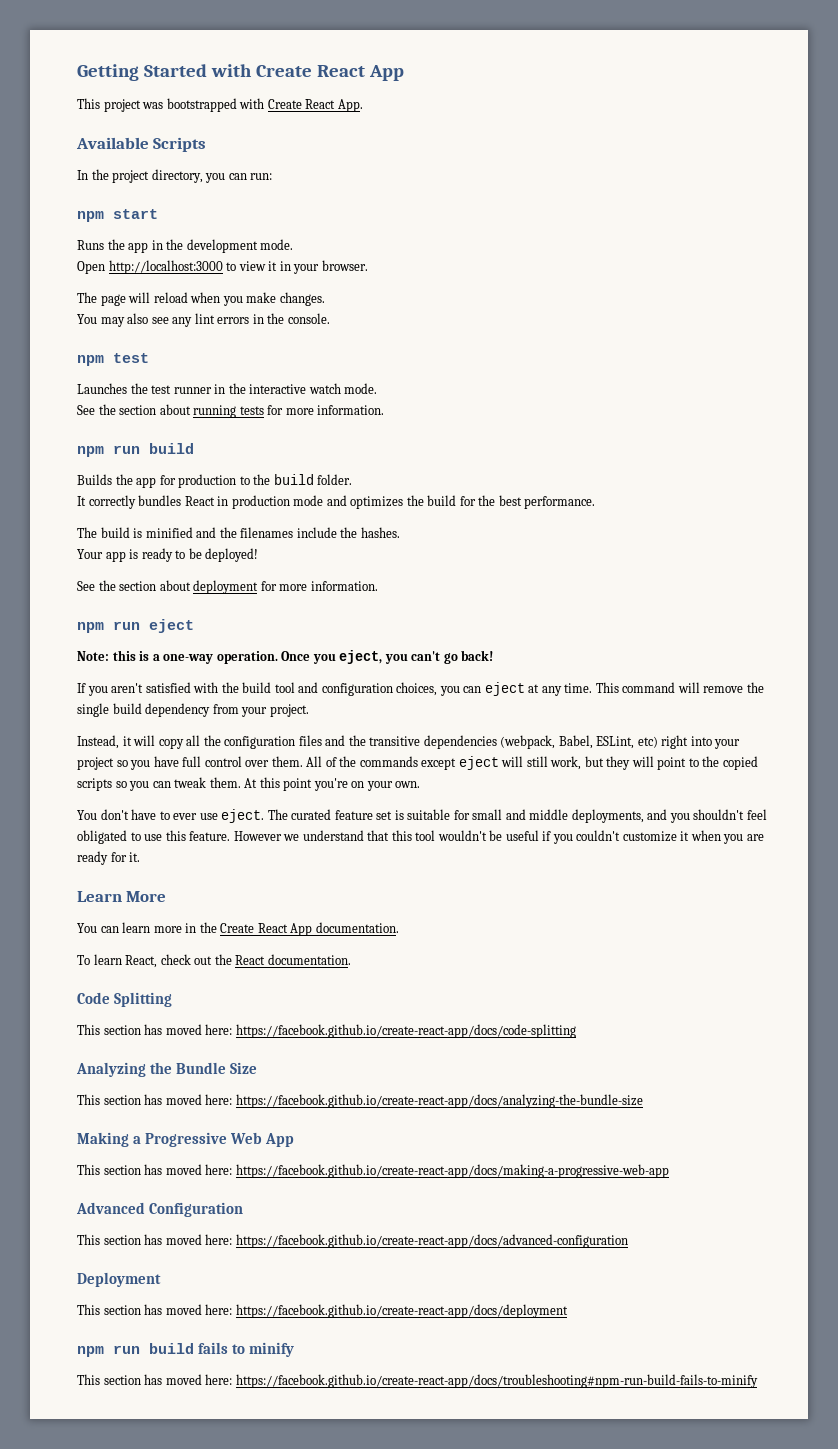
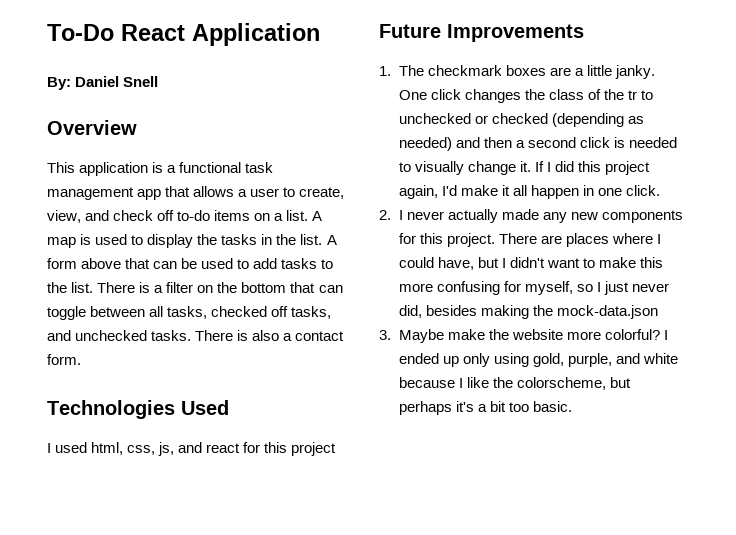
- Getting Started with Create React App
- This project was bootstrapped with Create React App.
- Available Scripts
- In the project directory, you can run:
- npm start
- Runs the app in the development mode.
- Open http://localhost:3000 to view it in your browser.
- The page will reload when you make changes.
- You may also see any lint errors in the console.
- npm test
- Launches the test runner in the interactive watch mode.
- See the section about running tests for more information.
- npm run build
- Builds the app for production to the build folder.
- It correctly bundles React in production mode and optimizes the build for the best performance.
- The build is minified and the filenames include the hashes.
- Your app is ready to be deployed!
- See the section about deployment for more information.
- npm run eject
- Note: this is a one-way operation. Once you eject, you can't go back!
- If you aren't satisfied with the build tool and configuration choices, you can eject at any time. This command will remove the single build dependency from your project.
- Instead, it will copy all the configuration files and the transitive dependencies (webpack, Babel, ESLint, etc) right into your project so you have full control over them. All of the commands except eject will still work, but they will point to the copied scripts so you can tweak them. At this point you're on your own.
- You don't have to ever use eject. The curated feature set is suitable for small and middle deployments, and you shouldn't feel obligated to use this feature. However we understand that this tool wouldn't be useful if you couldn't customize it when you are ready for it.
- Learn More
- You can learn more in the Create React App documentation.
- To learn React, check out the React documentation.
- Code Splitting
- This section has moved here: https://facebook.github.io/create-react-app/docs/code-splitting
- Analyzing the Bundle Size
- This section has moved here: https://facebook.github.io/create-react-app/docs/analyzing-the-bundle-size
- Making a Progressive Web App
- This section has moved here: https://facebook.github.io/create-react-app/docs/making-a-progressive-web-app
- Advanced Configuration
- This section has moved here: https://facebook.github.io/create-react-app/docs/advanced-configuration
- Deployment
- This section has moved here: https://facebook.github.io/create-react-app/docs/deployment
- npm run build fails to minify
- This section has moved here: https://facebook.github.io/create-react-app/docs/troubleshooting#npm-run-build-fails-to-minify
+ To-Do React Application
+ By: Daniel Snell
+ Overview
+ This application is a functional task management app that allows a user to create, view, and check off to-do items on a list. A map is used to display the tasks in the list. A form above that can be used to add tasks to the list. There is a filter on the bottom that can toggle between all tasks, checked off tasks, and unchecked tasks. There is also a contact form.
+ Technologies Used
+ I used html, css, js, and react for this project
+ Future Improvements
+ 1. The checkmark boxes are a little janky. One click changes the class of the tr to unchecked or checked (depending as needed) and then a second click is needed to visually change it. If I did this project again, I'd make it all happen in one click.
+ 2. I never actually made any new components for this project. There are places where I could have, but I didn't want to make this more confusing for myself, so I just never did, besides making the mock-data.json
+ 3. Maybe make the website more colorful? I ended up only using gold, purple, and white because I like the colorscheme, but perhaps it's a bit too basic.

